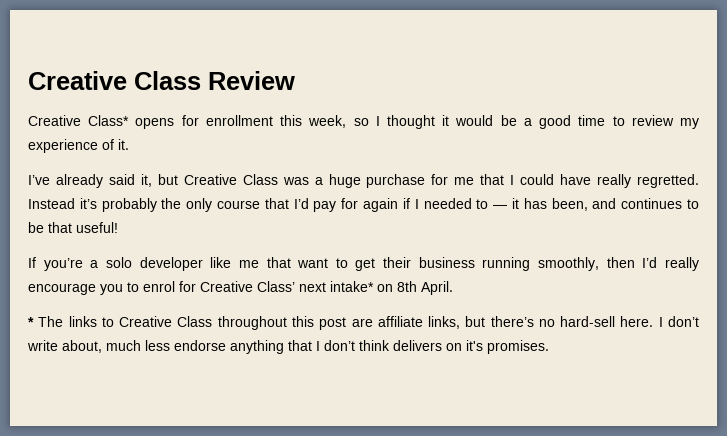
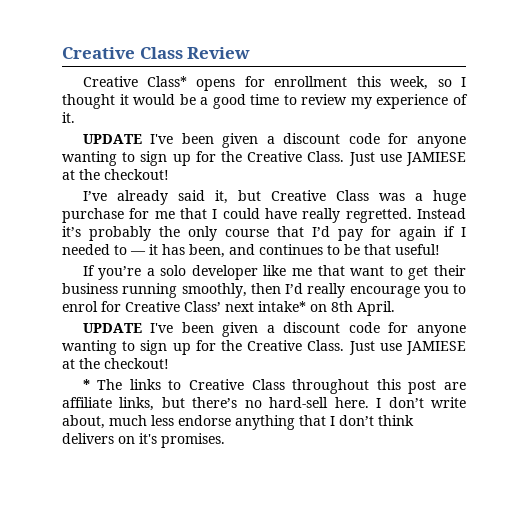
  Creative Class* opens for enrollment this week, so I thought it would be a good time to review my experience of it.
+ UPDATE I've been given a discount code for anyone wanting to sign up for the Creative Class. Just use JAMIESE at the checkout!
  If you’re a solo developer like me that want to get their business running smoothly, then I’d really encourage you to enrol for Creative Class’ next intake* on 8th April.
+ UPDATE I've been given a discount code for anyone wanting to sign up for the Creative Class. Just use JAMIESE at the checkout!

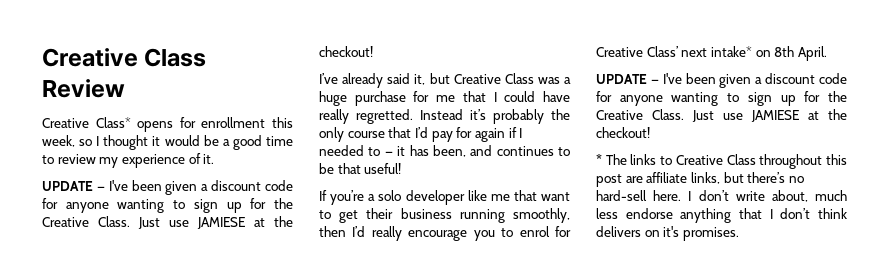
  Creative Class* opens for enrollment this week, so I thought it would be a good time to review my experience of it.
- UPDATE I've been given a discount code for anyone wanting to sign up for the Creative Class.
+ UPDATE — I've been given a discount code for anyone wanting to sign up for the Creative Class.
  If you’re a solo developer like me that want to get their business running smoothly, then I’d really encourage you to enrol for Creative Class’ next intake* on 8th April.
- UPDATE I've been given a discount code for anyone wanting to sign up for the Creative Class.
+ UPDATE — I've been given a discount code for anyone wanting to sign up for the Creative Class.

